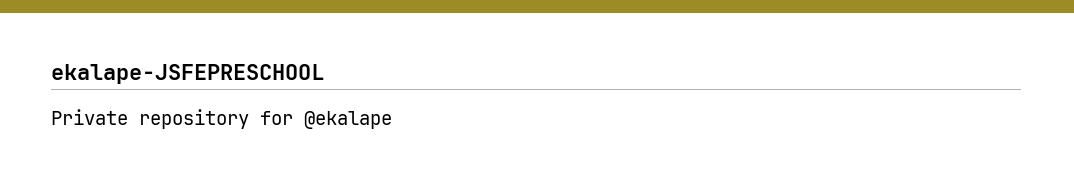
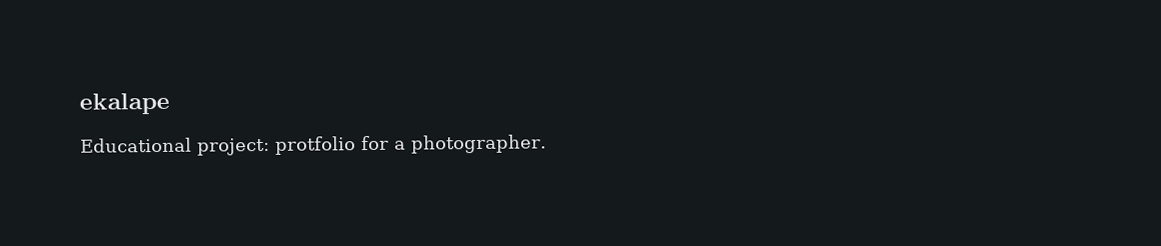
- ekalape-JSFEPRESCHOOL
- Private repository for @ekalape
+ ekalape
+ Educational project: protfolio for a photographer.

